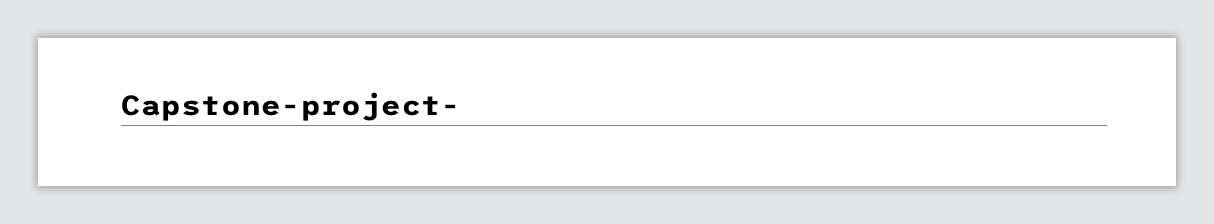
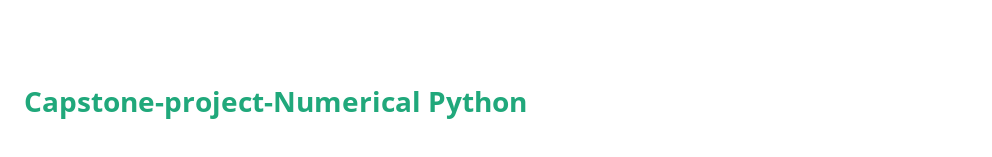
- Capstone-project-
+ Capstone-project-Numerical Python

